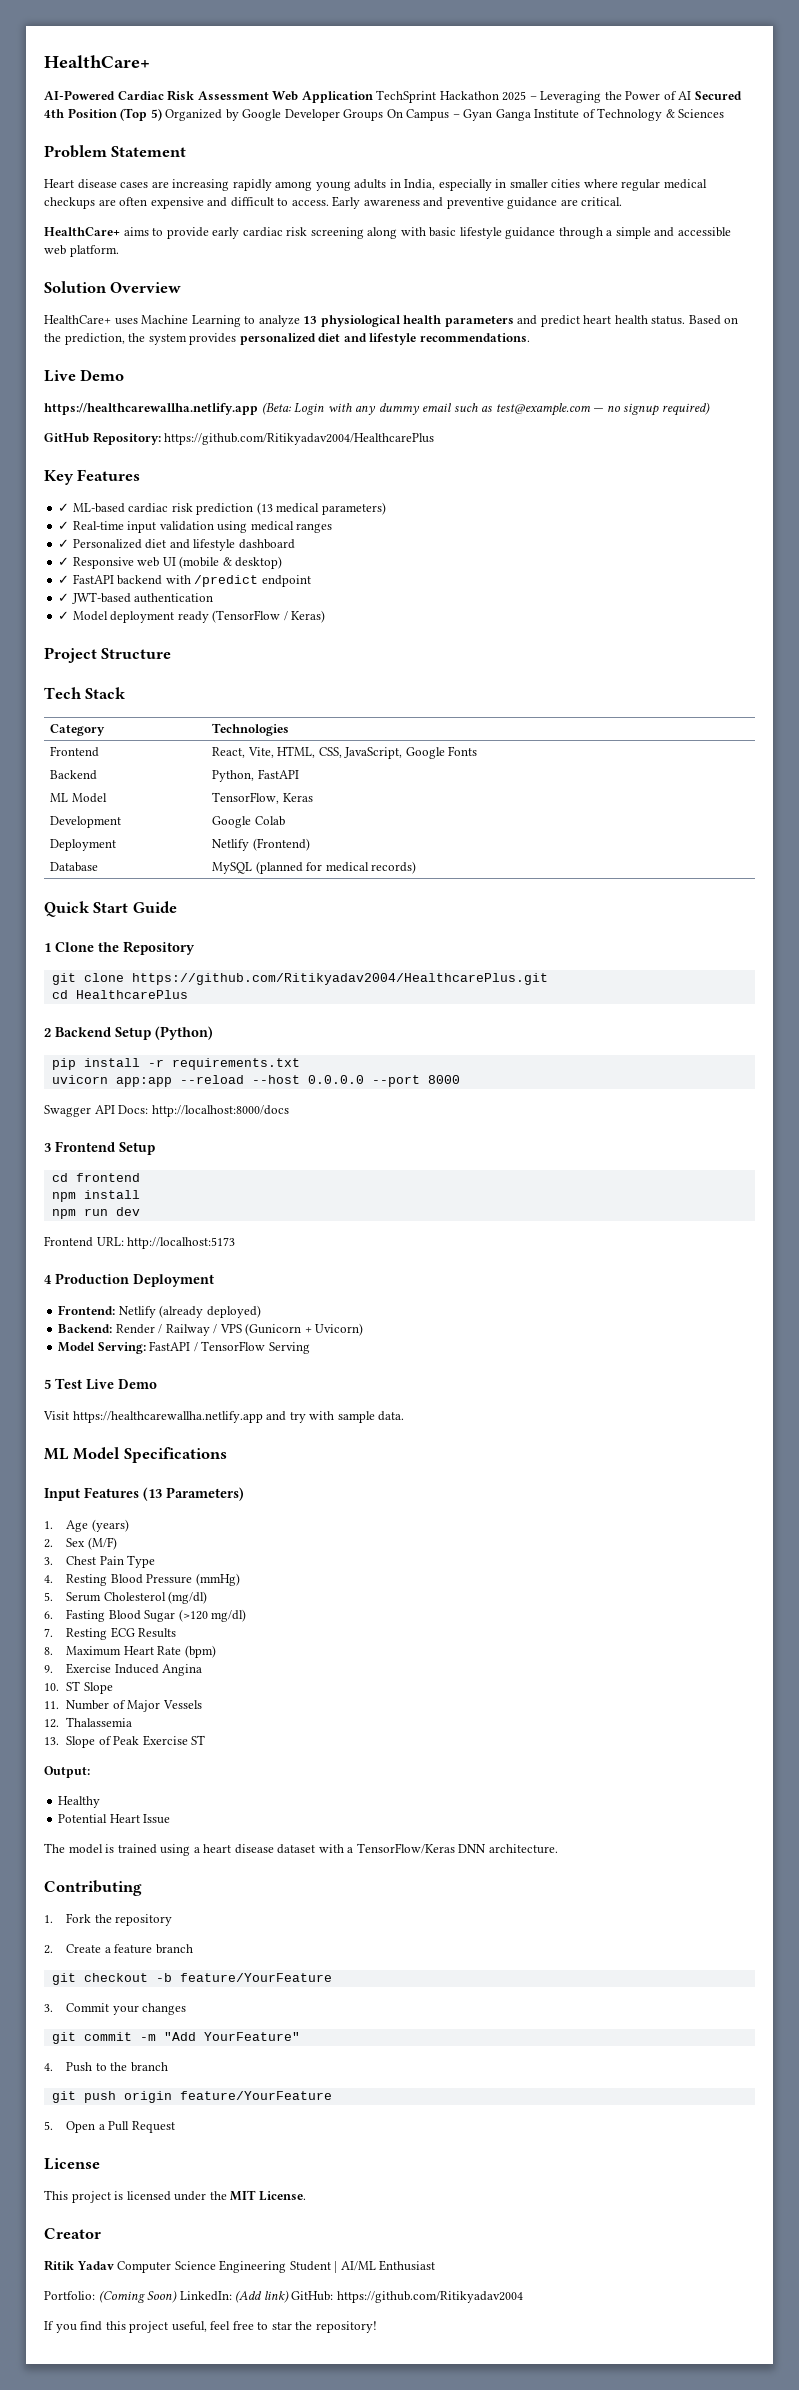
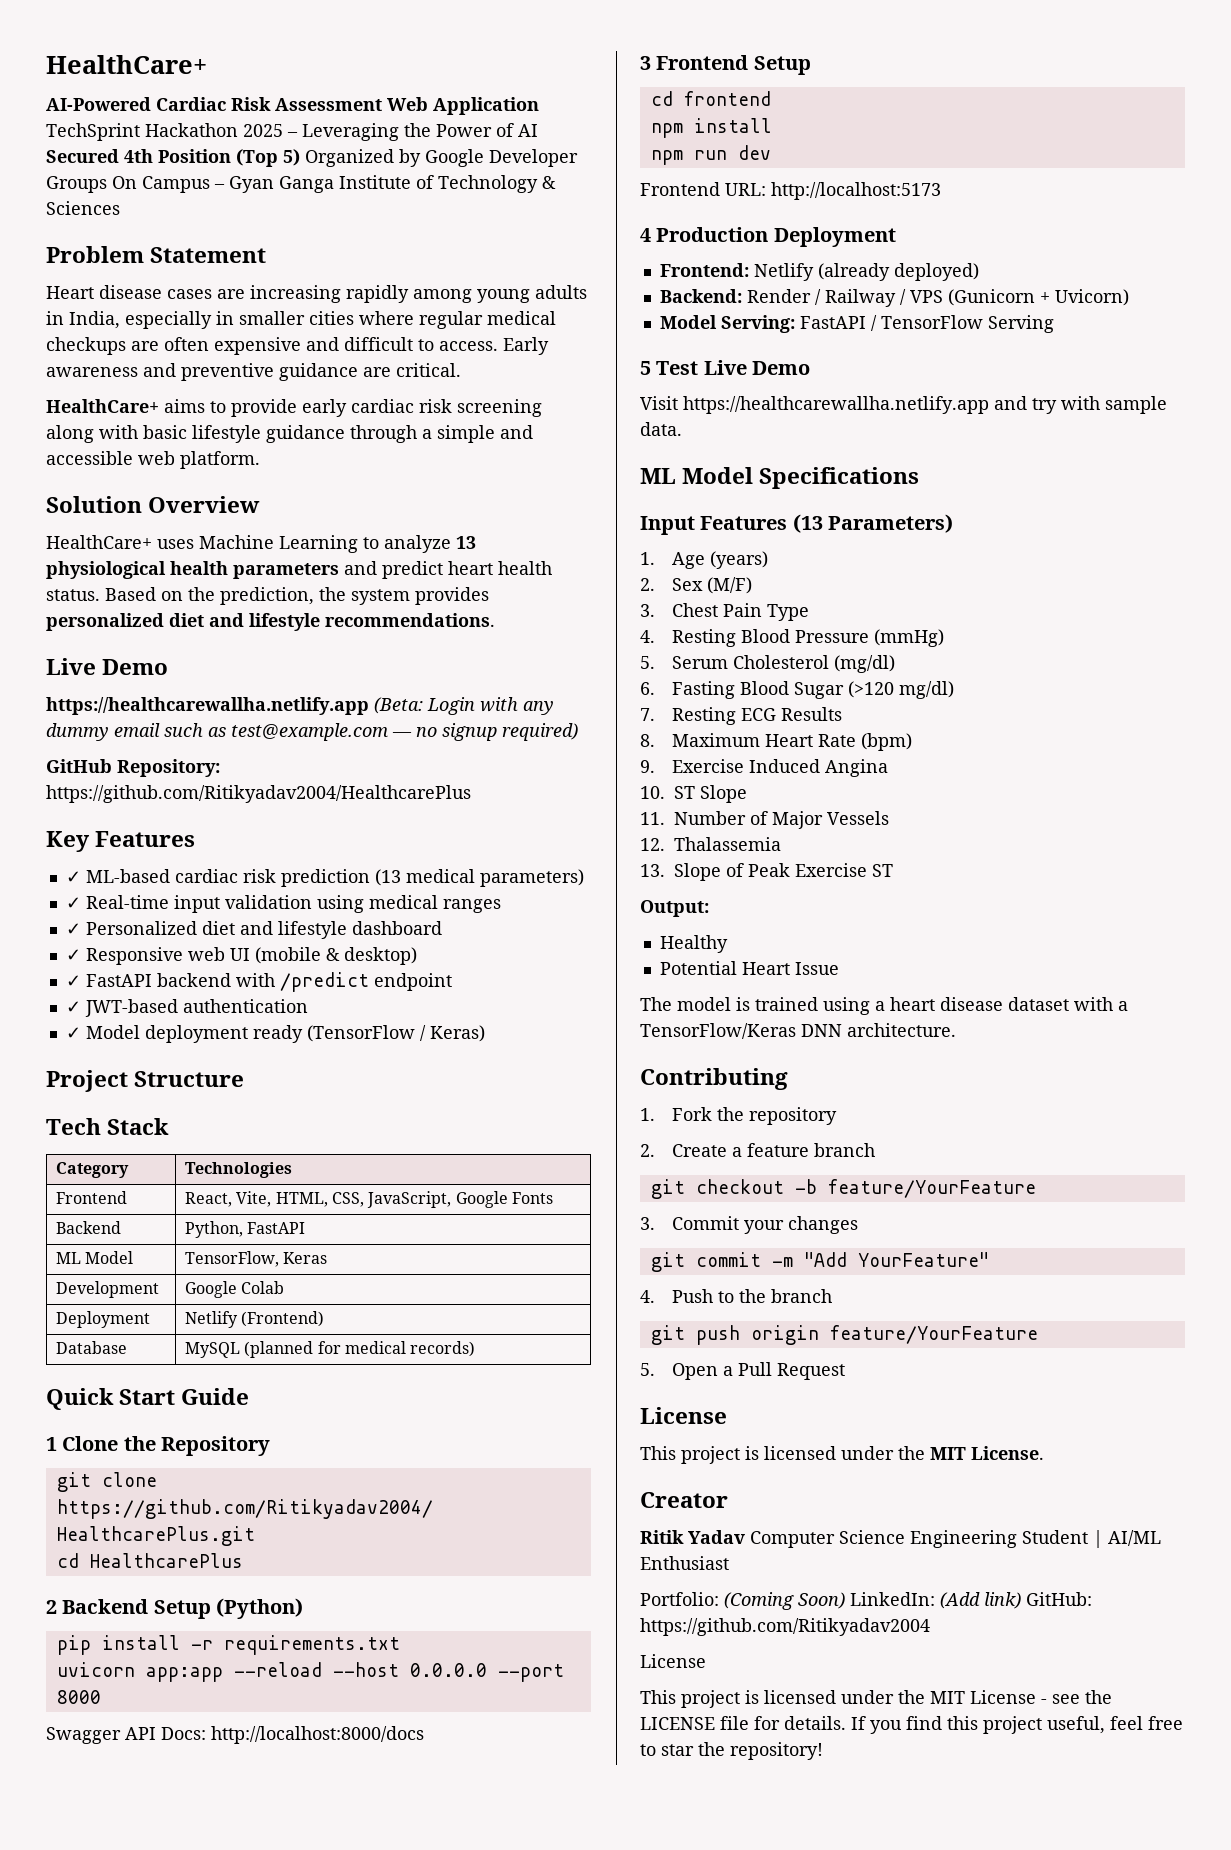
  Portfolio: (Coming Soon) LinkedIn: (Add link) GitHub: https://github.com/Ritikyadav2004
- If you find this project useful, feel free to star the repository!
+ License
+ This project is licensed under the MIT License - see the LICENSE file for details. If you find this project useful, feel free to star the repository!

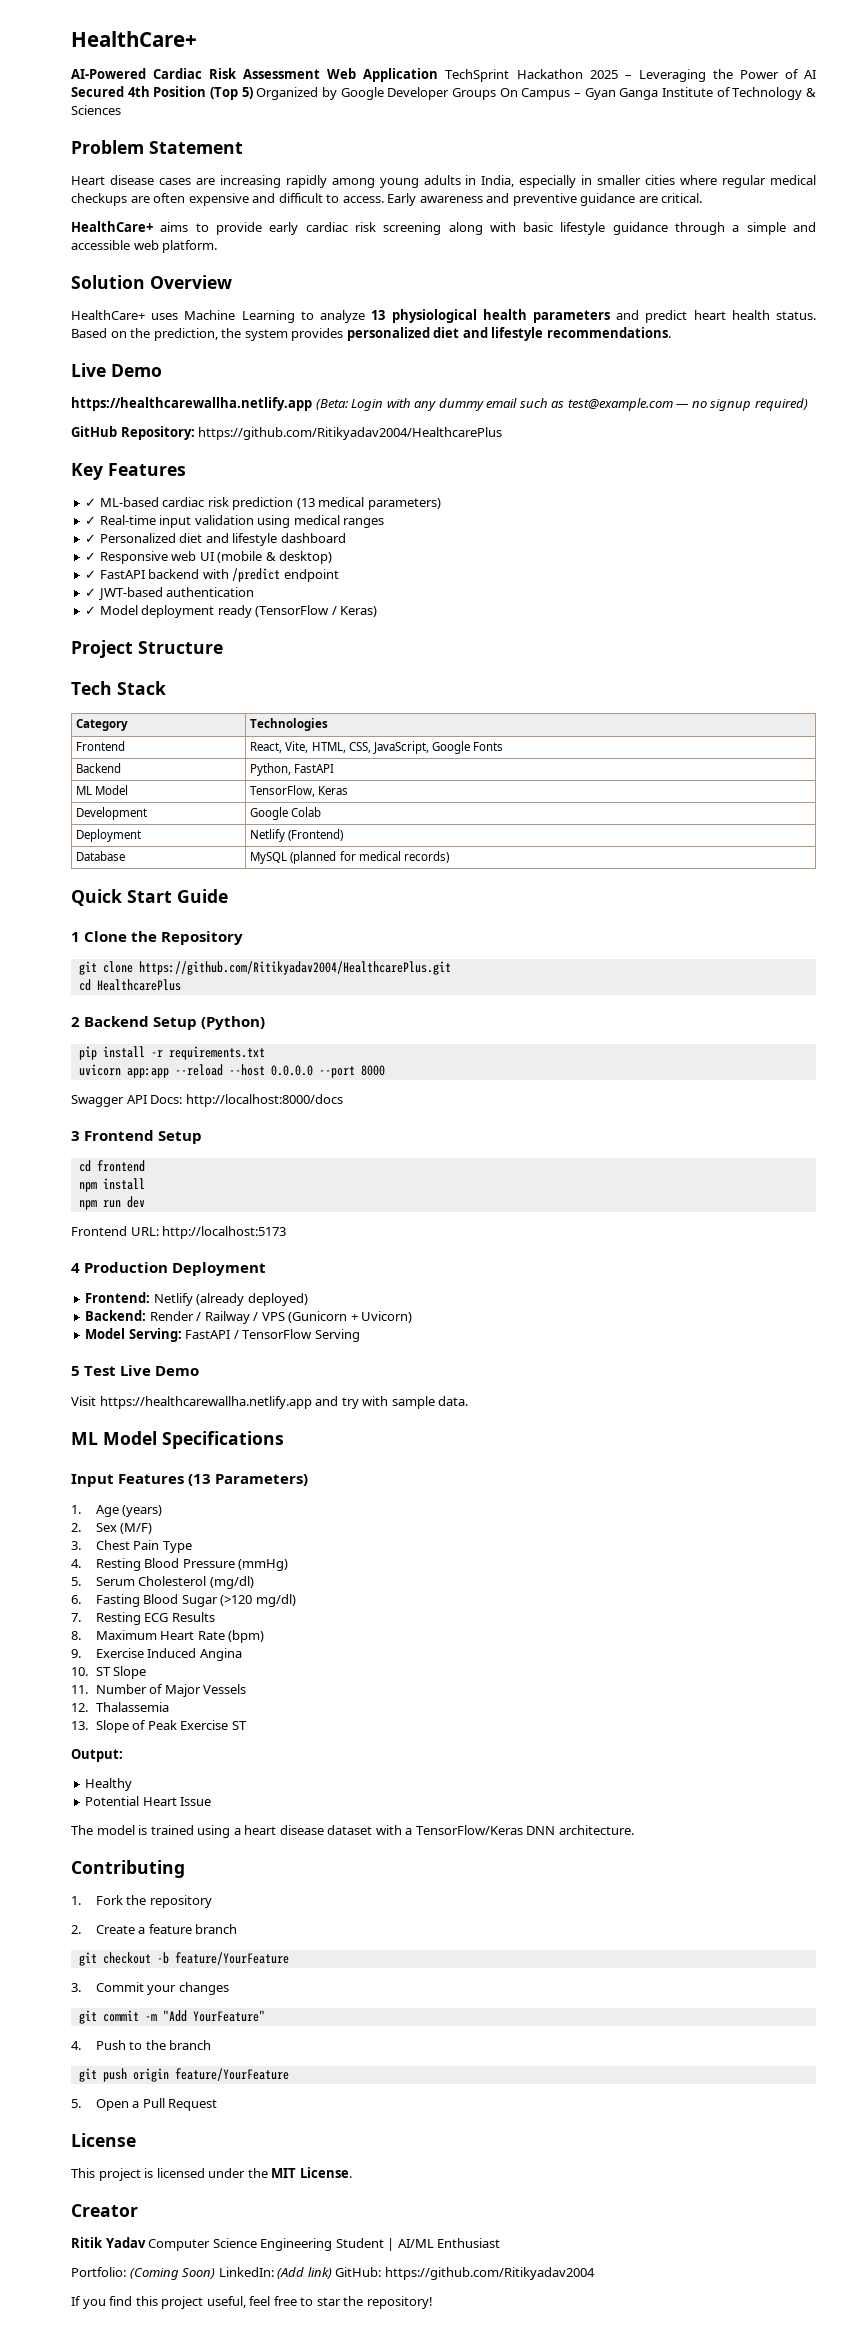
  Portfolio: (Coming Soon) LinkedIn: (Add link) GitHub: https://github.com/Ritikyadav2004
- License
- This project is licensed under the MIT License - see the LICENSE file for details. If you find this project useful, feel free to star the repository!
+ If you find this project useful, feel free to star the repository!

